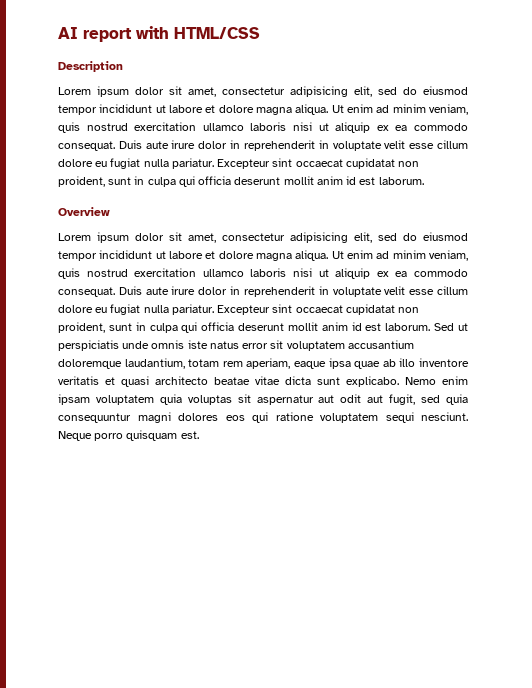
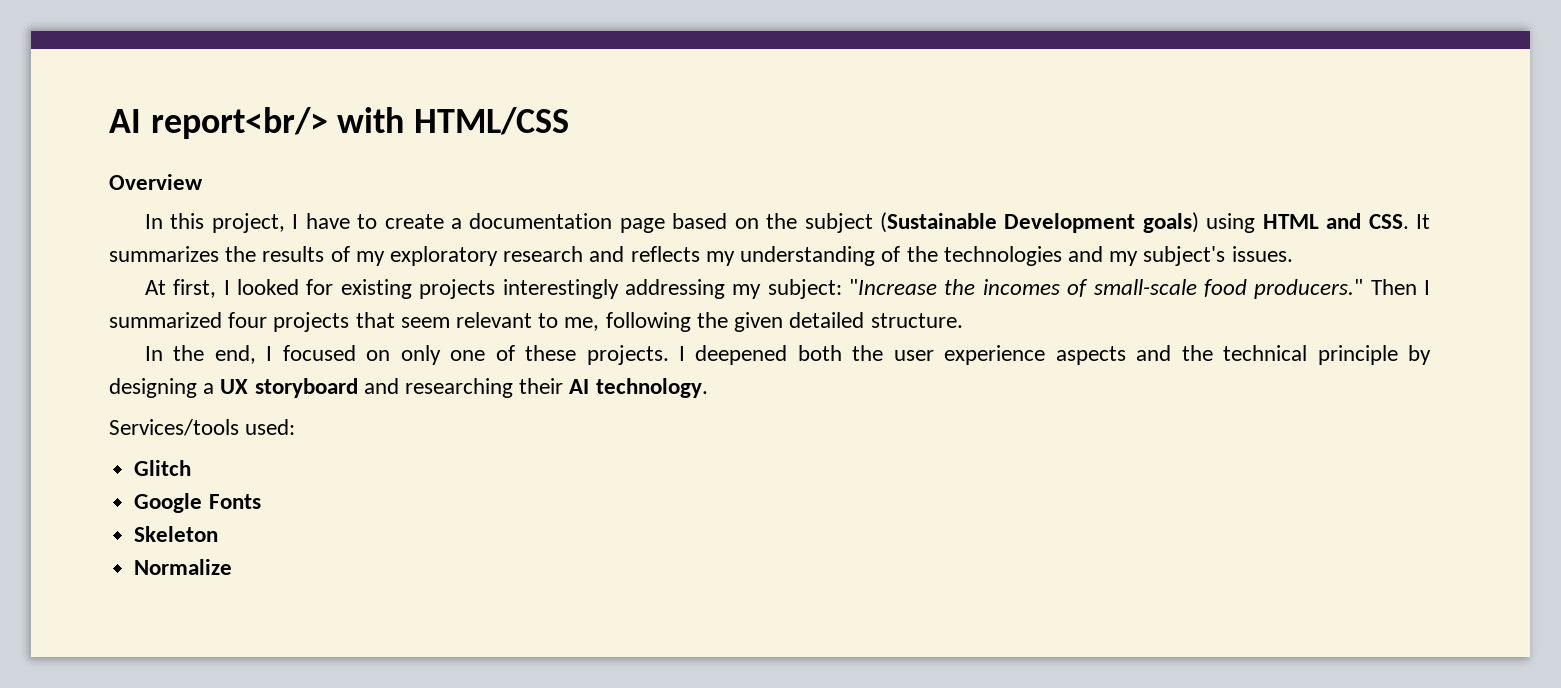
- AI report with HTML/CSS
+ AI report<br/> with HTML/CSS
- Description
- Lorem ipsum dolor sit amet, consectetur adipisicing elit, sed do eiusmod tempor incididunt ut labore et dolore magna aliqua. Ut enim ad minim veniam, quis nostrud exercitation ullamco laboris nisi ut aliquip ex ea commodo consequat. Duis aute irure dolor in reprehenderit in voluptate velit esse cillum dolore eu fugiat nulla pariatur. Excepteur sint occaecat cupidatat non proident, sunt in culpa qui officia deserunt mollit anim id est laborum.
  Overview
- Lorem ipsum dolor sit amet, consectetur adipisicing elit, sed do eiusmod tempor incididunt ut labore et dolore magna aliqua. Ut enim ad minim veniam, quis nostrud exercitation ullamco laboris nisi ut aliquip ex ea commodo consequat. Duis aute irure dolor in reprehenderit in voluptate velit esse cillum dolore eu fugiat nulla pariatur. Excepteur sint occaecat cupidatat non proident, sunt in culpa qui officia deserunt mollit anim id est laborum. Sed ut perspiciatis unde omnis iste natus error sit voluptatem accusantium doloremque laudantium, totam rem aperiam, eaque ipsa quae ab illo inventore veritatis et quasi architecto beatae vitae dicta sunt explicabo. Nemo enim ipsam voluptatem quia voluptas sit aspernatur aut odit aut fugit, sed quia consequuntur magni dolores eos qui ratione voluptatem sequi nesciunt. Neque porro quisquam est.
+ In this project, I have to create a documentation page based on the subject (Sustainable Development goals) using HTML and CSS. It summarizes the results of my exploratory research and reflects my understanding of the technologies and my subject's issues.
+ At first, I looked for existing projects interestingly addressing my subject: "Increase the incomes of small-scale food producers." Then I summarized four projects that seem relevant to me, following the given detailed structure.
+ In the end, I focused on only one of these projects. I deepened both the user experience aspects and the technical principle by designing a UX storyboard and researching their AI technology.
+ Services/tools used:
+ Glitch
+ Google Fonts
+ Skeleton
+ Normalize

